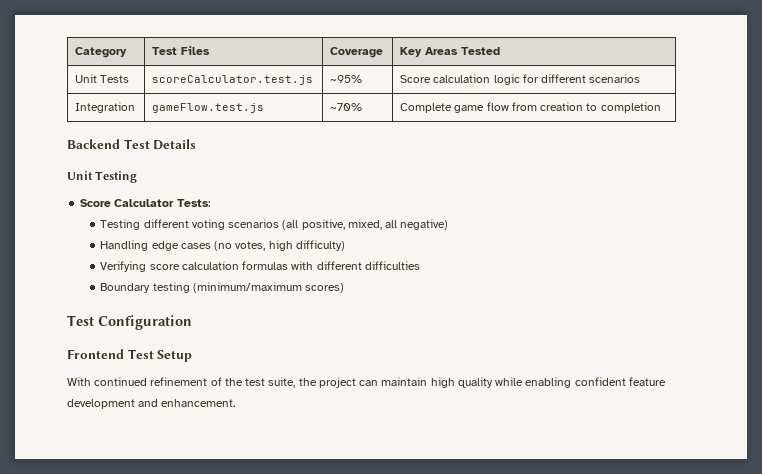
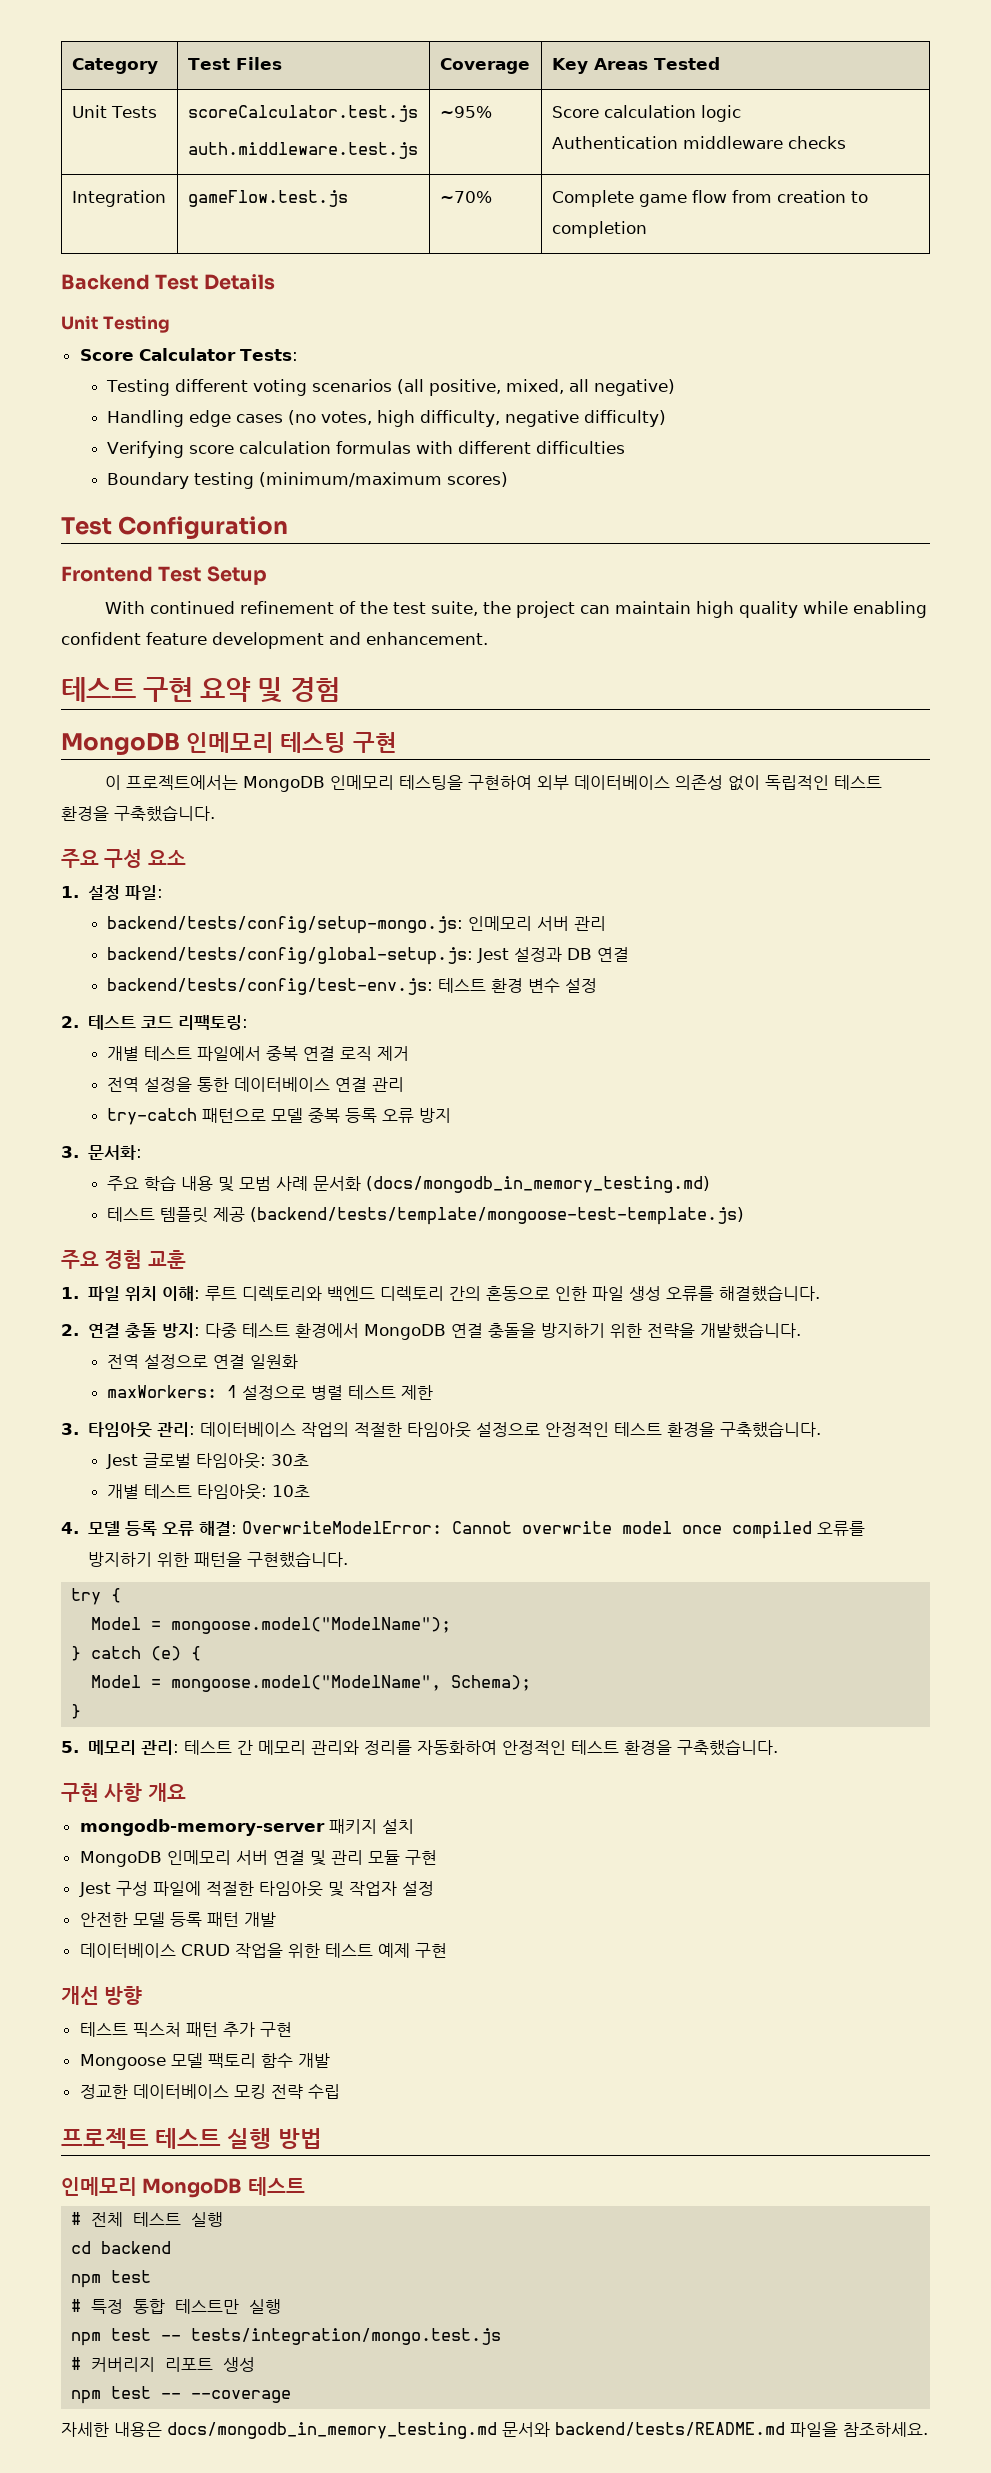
- Unit Tests | scoreCalculator.test.js | ~95% | Score calculation logic for different scenarios
+ Unit Tests | scoreCalculator.test.js
+ auth.middleware.test.js | ~95% | Score calculation logic
+ Authentication middleware checks
- Handling edge cases (no votes, high difficulty)
+ Handling edge cases (no votes, high difficulty, negative difficulty)
+ 테스트 구현 요약 및 경험
+ MongoDB 인메모리 테스팅 구현
+ 이 프로젝트에서는 MongoDB 인메모리 테스팅을 구현하여 외부 데이터베이스 의존성 없이 독립적인 테스트 환경을 구축했습니다.
+ 주요 구성 요소
+ 1. 설정 파일:
+ backend/tests/config/setup-mongo.js: 인메모리 서버 관리
+ backend/tests/config/global-setup.js: Jest 설정과 DB 연결
+ backend/tests/config/test-env.js: 테스트 환경 변수 설정
+ 2. 테스트 코드 리팩토링:
+ 개별 테스트 파일에서 중복 연결 로직 제거
+ 전역 설정을 통한 데이터베이스 연결 관리
+ try-catch 패턴으로 모델 중복 등록 오류 방지
+ 3. 문서화:
+ 주요 학습 내용 및 모범 사례 문서화 (docs/mongodb_in_memory_testing.md)
+ 테스트 템플릿 제공 (backend/tests/template/mongoose-test-template.js)
+ 주요 경험 교훈
+ 1. 파일 위치 이해: 루트 디렉토리와 백엔드 디렉토리 간의 혼동으로 인한 파일 생성 오류를 해결했습니다.
+ 2. 연결 충돌 방지: 다중 테스트 환경에서 MongoDB 연결 충돌을 방지하기 위한 전략을 개발했습니다.
+ 전역 설정으로 연결 일원화
+ maxWorkers: 1 설정으로 병렬 테스트 제한
+ 3. 타임아웃 관리: 데이터베이스 작업의 적절한 타임아웃 설정으로 안정적인 테스트 환경을 구축했습니다.
+ Jest 글로벌 타임아웃: 30초
+ 개별 테스트 타임아웃: 10초
+ 4. 모델 등록 오류 해결: OverwriteModelError: Cannot overwrite model once compiled 오류를 방지하기 위한 패턴을 구현했습니다.
+ try {
+ Model = mongoose.model("ModelName");
+ } catch (e) {
+ Model = mongoose.model("ModelName", Schema);
+ }
+ 5. 메모리 관리: 테스트 간 메모리 관리와 정리를 자동화하여 안정적인 테스트 환경을 구축했습니다.
+ 구현 사항 개요
+ mongodb-memory-server 패키지 설치
+ MongoDB 인메모리 서버 연결 및 관리 모듈 구현
+ Jest 구성 파일에 적절한 타임아웃 및 작업자 설정
+ 안전한 모델 등록 패턴 개발
+ 데이터베이스 CRUD 작업을 위한 테스트 예제 구현
+ 개선 방향
+ 테스트 픽스처 패턴 추가 구현
+ Mongoose 모델 팩토리 함수 개발
+ 정교한 데이터베이스 모킹 전략 수립
+ 프로젝트 테스트 실행 방법
+ 인메모리 MongoDB 테스트
+ # 전체 테스트 실행
+ cd backend
+ npm test
+ # 특정 통합 테스트만 실행
+ npm test -- tests/integration/mongo.test.js
+ # 커버리지 리포트 생성
+ npm test -- --coverage
+ 자세한 내용은 docs/mongodb_in_memory_testing.md 문서와 backend/tests/README.md 파일을 참조하세요.

